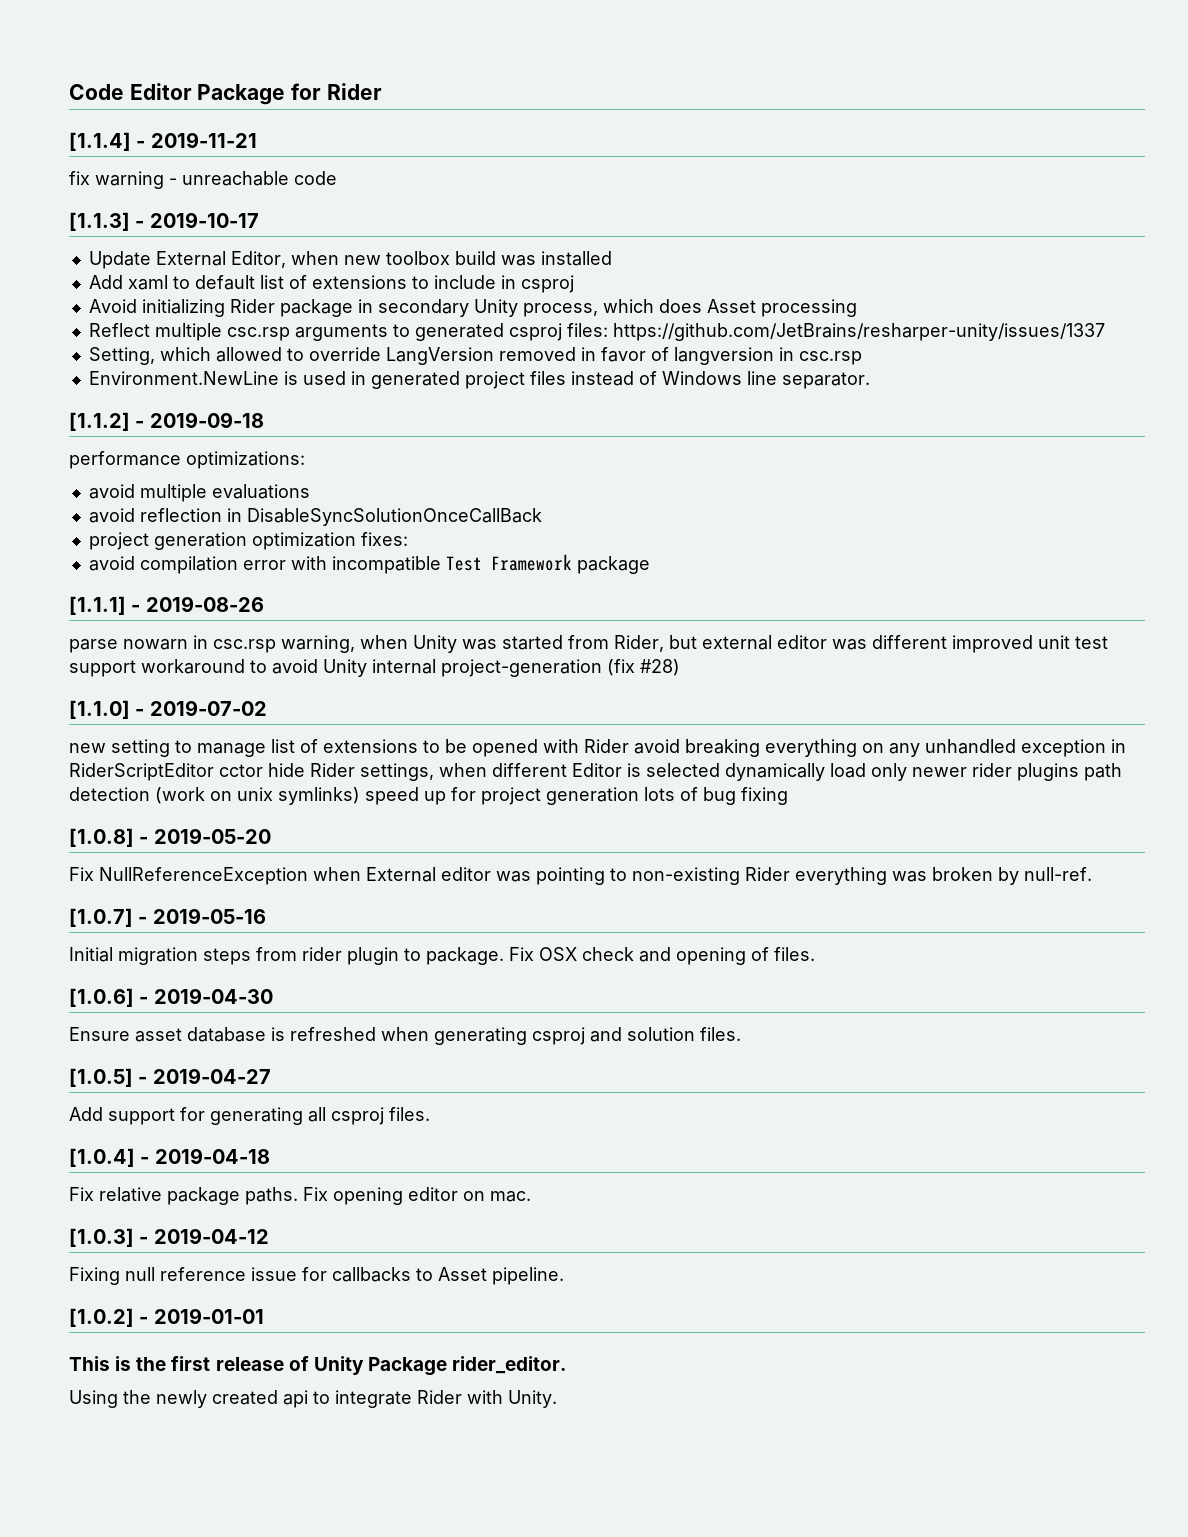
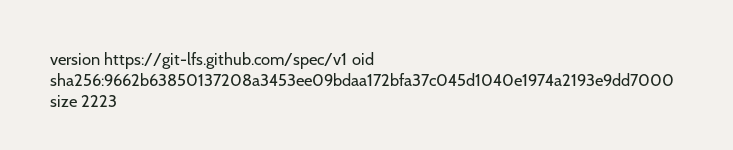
- Code Editor Package for Rider
- [1.1.4] - 2019-11-21
- fix warning - unreachable code
- [1.1.3] - 2019-10-17
- Update External Editor, when new toolbox build was installed
- Add xaml to default list of extensions to include in csproj
- Avoid initializing Rider package in secondary Unity process, which does Asset processing
- Reflect multiple csc.rsp arguments to generated csproj files: https://github.com/JetBrains/resharper-unity/issues/1337
- Setting, which allowed to override LangVersion removed in favor of langversion in csc.rsp
- Environment.NewLine is used in generated project files instead of Windows line separator.
- [1.1.2] - 2019-09-18
- performance optimizations:
- avoid multiple evaluations
- avoid reflection in DisableSyncSolutionOnceCallBack
- project generation optimization fixes:
- avoid compilation error with incompatible Test Framework package
- [1.1.1] - 2019-08-26
- parse nowarn in csc.rsp warning, when Unity was started from Rider, but external editor was different improved unit test support workaround to avoid Unity internal project-generation (fix #28)
- [1.1.0] - 2019-07-02
- new setting to manage list of extensions to be opened with Rider avoid breaking everything on any unhandled exception in RiderScriptEditor cctor hide Rider settings, when different Editor is selected dynamically load only newer rider plugins path detection (work on unix symlinks) speed up for project generation lots of bug fixing
- [1.0.8] - 2019-05-20
- Fix NullReferenceException when External editor was pointing to non-existing Rider everything was broken by null-ref.
- [1.0.7] - 2019-05-16
- Initial migration steps from rider plugin to package. Fix OSX check and opening of files.
- [1.0.6] - 2019-04-30
- Ensure asset database is refreshed when generating csproj and solution files.
- [1.0.5] - 2019-04-27
- Add support for generating all csproj files.
- [1.0.4] - 2019-04-18
- Fix relative package paths. Fix opening editor on mac.
- [1.0.3] - 2019-04-12
- Fixing null reference issue for callbacks to Asset pipeline.
- [1.0.2] - 2019-01-01
- This is the first release of Unity Package rider_editor.
- Using the newly created api to integrate Rider with Unity.
+ version https://git-lfs.github.com/spec/v1 oid sha256:9662b63850137208a3453ee09bdaa172bfa37c045d1040e1974a2193e9dd7000 size 2223

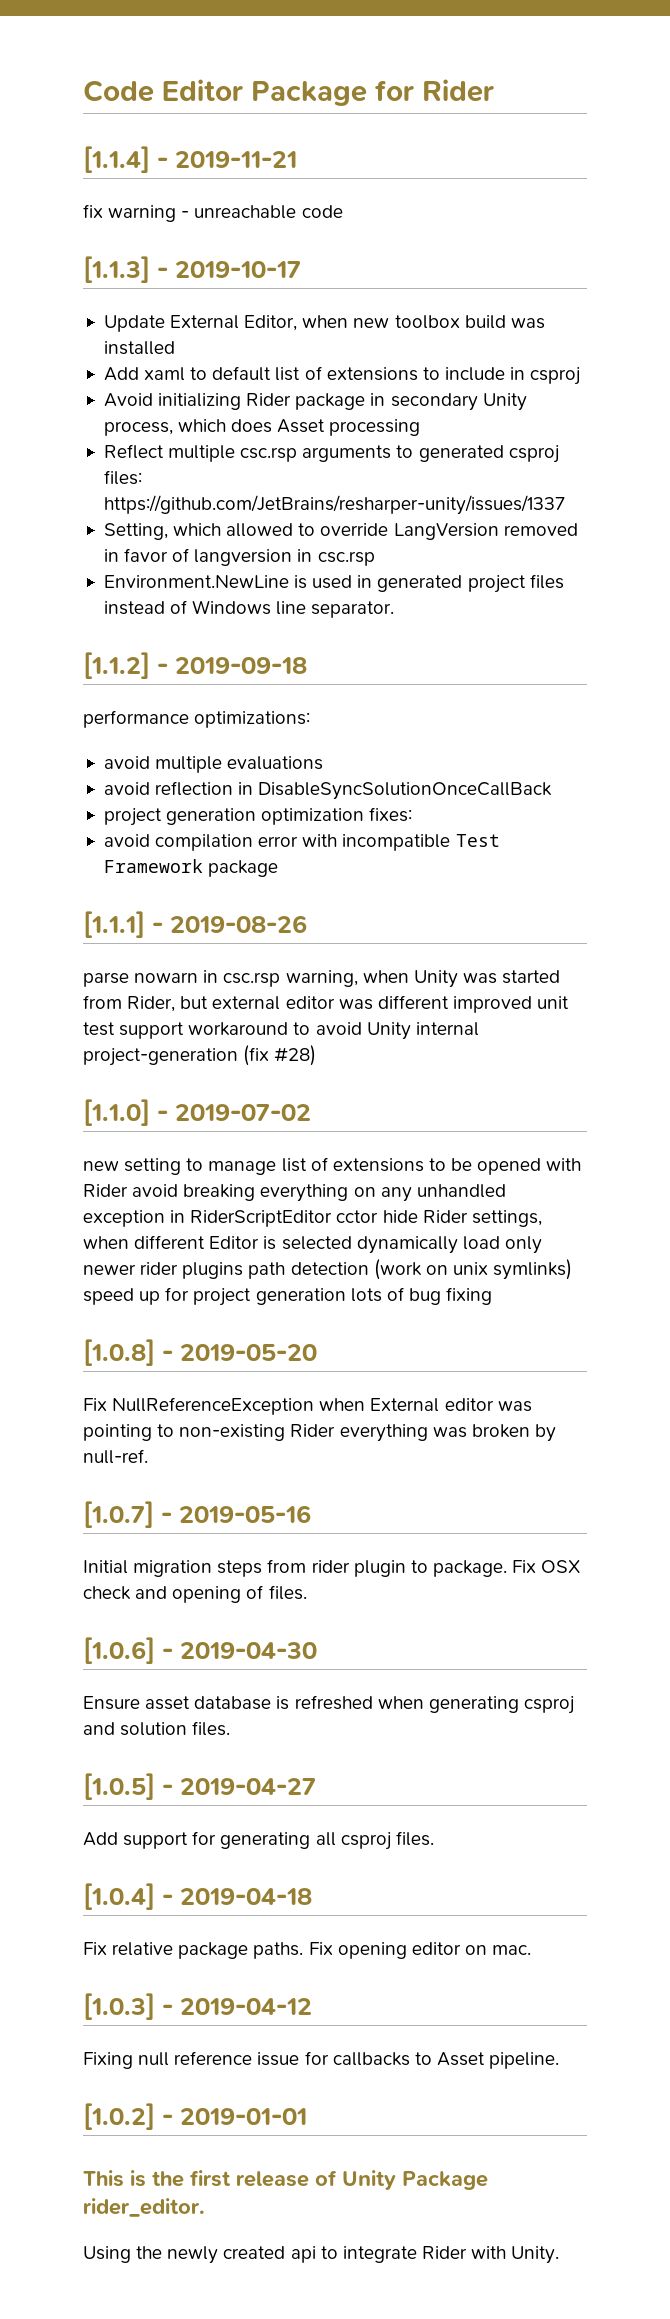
- version https://git-lfs.github.com/spec/v1 oid sha256:9662b63850137208a3453ee09bdaa172bfa37c045d1040e1974a2193e9dd7000 size 2223
+ Code Editor Package for Rider
+ [1.1.4] - 2019-11-21
+ fix warning - unreachable code
+ [1.1.3] - 2019-10-17
+ Update External Editor, when new toolbox build was installed
+ Add xaml to default list of extensions to include in csproj
+ Avoid initializing Rider package in secondary Unity process, which does Asset processing
+ Reflect multiple csc.rsp arguments to generated csproj files: https://github.com/JetBrains/resharper-unity/issues/1337
+ Setting, which allowed to override LangVersion removed in favor of langversion in csc.rsp
+ Environment.NewLine is used in generated project files instead of Windows line separator.
+ [1.1.2] - 2019-09-18
+ performance optimizations:
+ avoid multiple evaluations
+ avoid reflection in DisableSyncSolutionOnceCallBack
+ project generation optimization fixes:
+ avoid compilation error with incompatible Test Framework package
+ [1.1.1] - 2019-08-26
+ parse nowarn in csc.rsp warning, when Unity was started from Rider, but external editor was different improved unit test support workaround to avoid Unity internal project-generation (fix #28)
+ [1.1.0] - 2019-07-02
+ new setting to manage list of extensions to be opened with Rider avoid breaking everything on any unhandled exception in RiderScriptEditor cctor hide Rider settings, when different Editor is selected dynamically load only newer rider plugins path detection (work on unix symlinks) speed up for project generation lots of bug fixing
+ [1.0.8] - 2019-05-20
+ Fix NullReferenceException when External editor was pointing to non-existing Rider everything was broken by null-ref.
+ [1.0.7] - 2019-05-16
+ Initial migration steps from rider plugin to package. Fix OSX check and opening of files.
+ [1.0.6] - 2019-04-30
+ Ensure asset database is refreshed when generating csproj and solution files.
+ [1.0.5] - 2019-04-27
+ Add support for generating all csproj files.
+ [1.0.4] - 2019-04-18
+ Fix relative package paths. Fix opening editor on mac.
+ [1.0.3] - 2019-04-12
+ Fixing null reference issue for callbacks to Asset pipeline.
+ [1.0.2] - 2019-01-01
+ This is the first release of Unity Package rider_editor.
+ Using the newly created api to integrate Rider with Unity.

